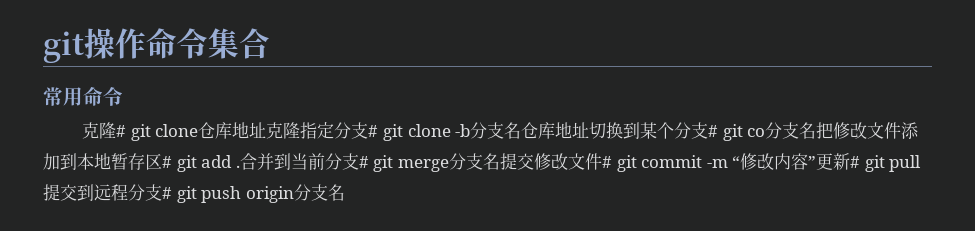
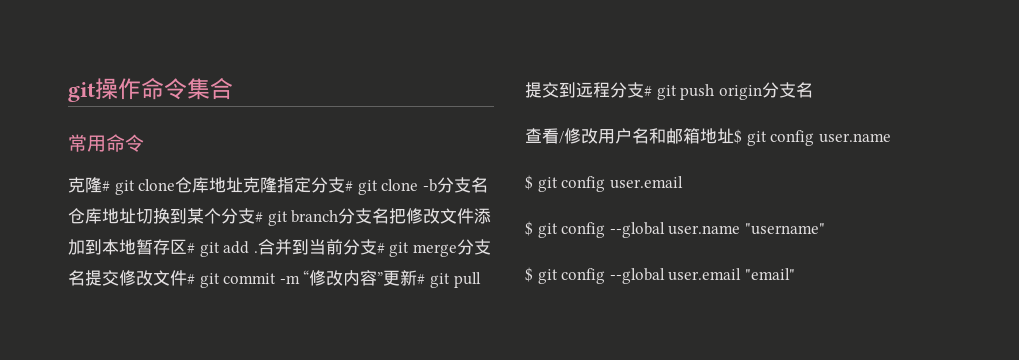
- 克隆# git clone仓库地址克隆指定分支# git clone -b分支名仓库地址切换到某个分支# git co分支名把修改文件添加到本地暂存区# git add .
+ 克隆# git clone仓库地址克隆指定分支# git clone -b分支名仓库地址切换到某个分支# git branch分支名把修改文件添加到本地暂存区# git add .
+ 查看/修改用户名和邮箱地址$ git config user.name
+ $ git config user.email
+ $ git config --global user.name "username"
+ $ git config --global user.email "email"

